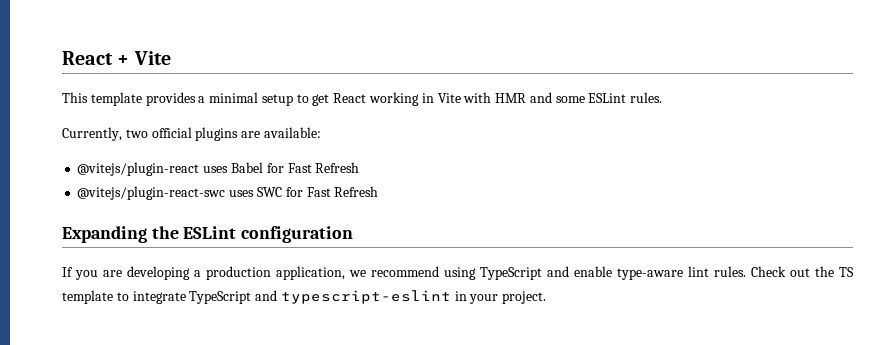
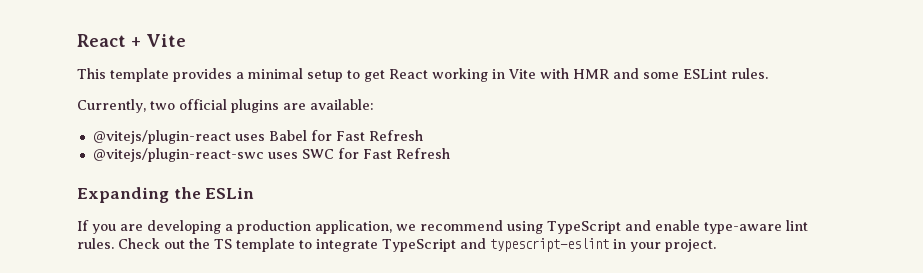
- Expanding the ESLint configuration
+ Expanding the ESLin

